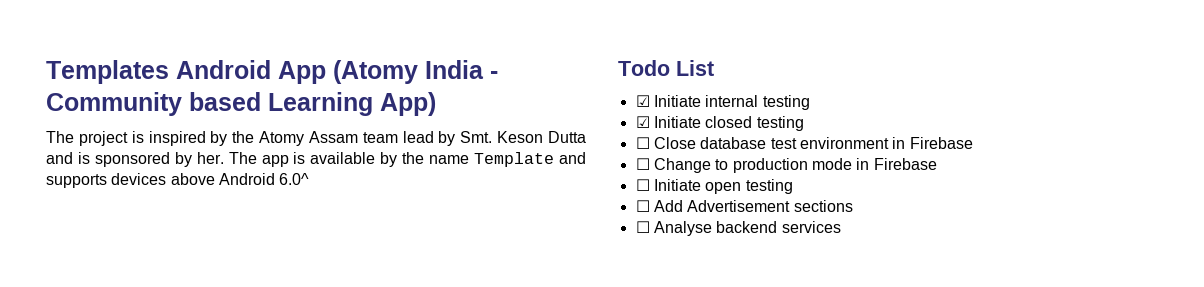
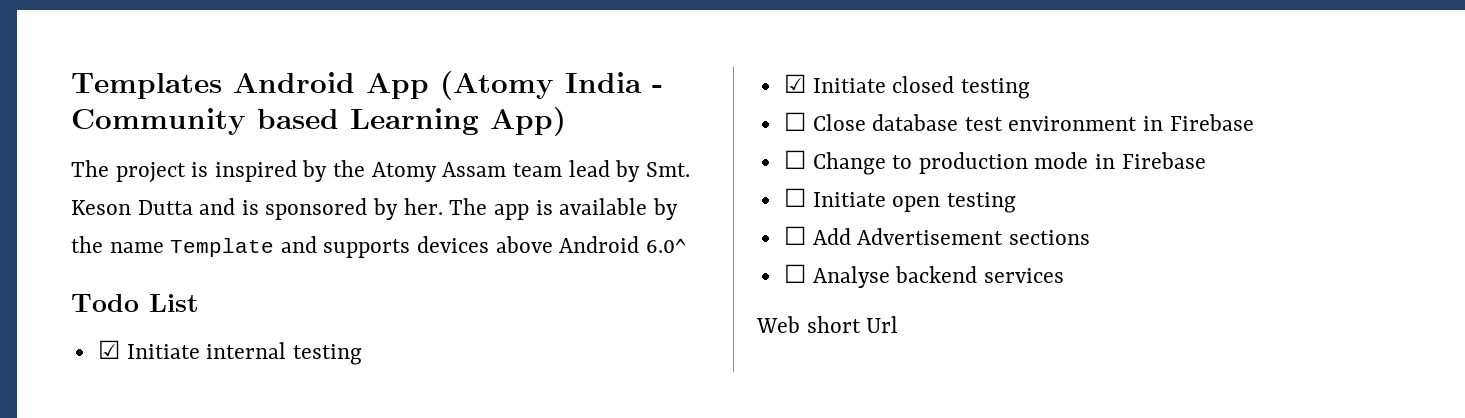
+ Web short Url

